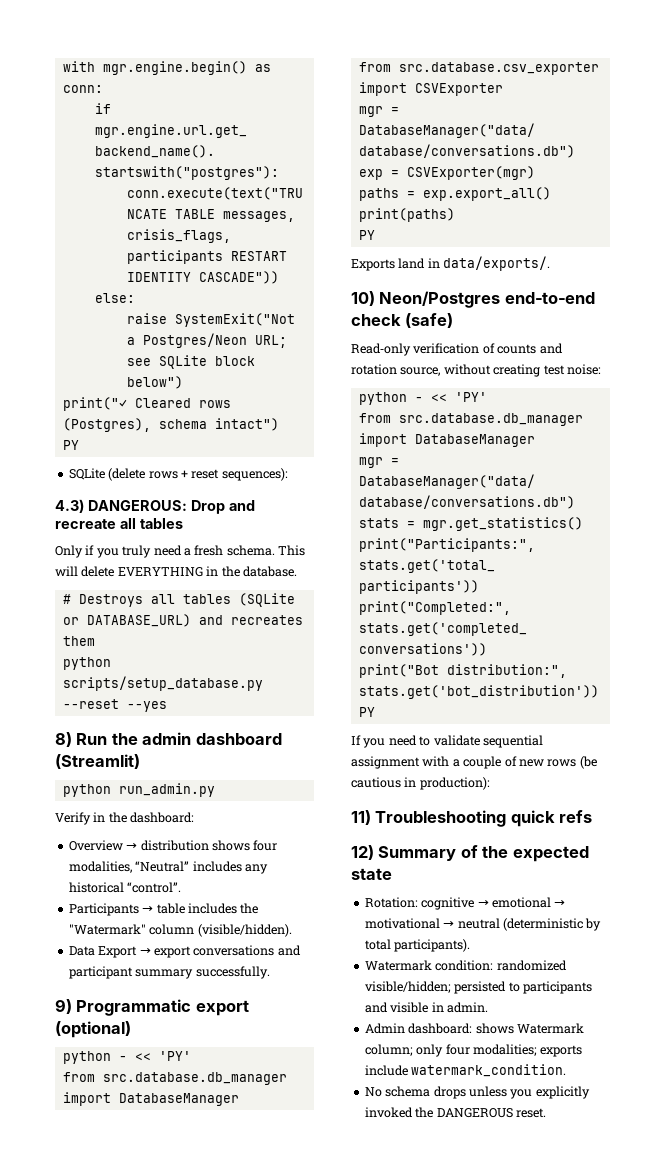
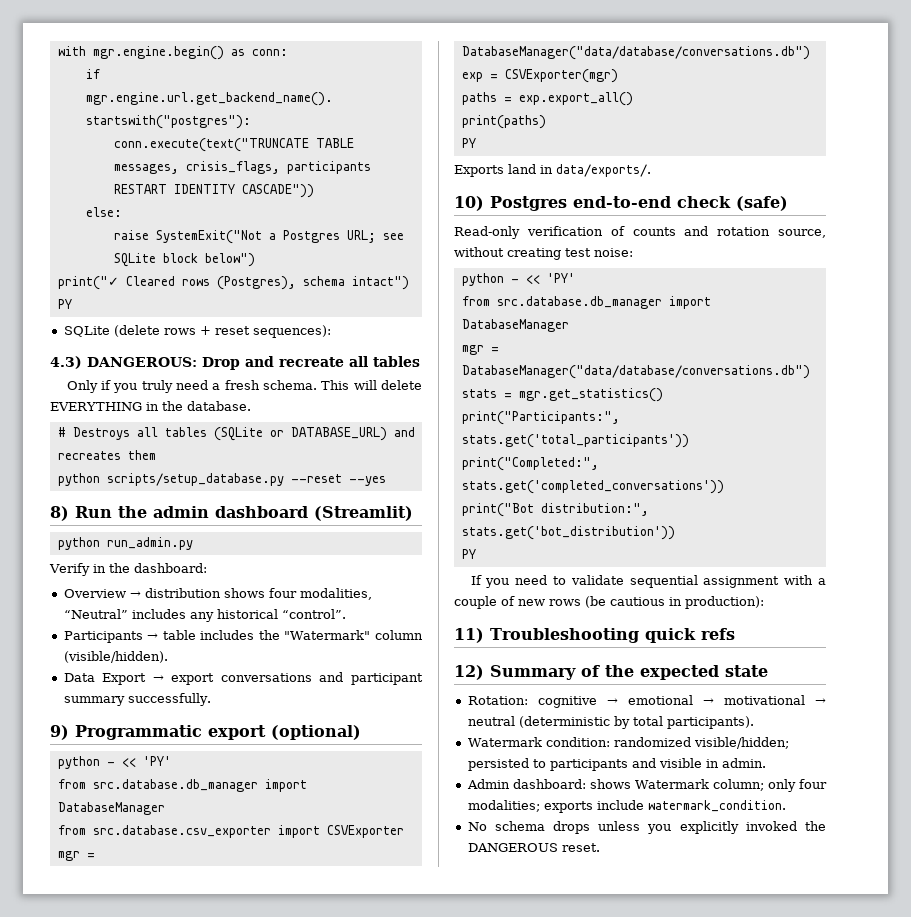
- raise SystemExit("Not a Postgres/Neon URL; see SQLite block below")
+ raise SystemExit("Not a Postgres URL; see SQLite block below")
- 10) Neon/Postgres end‑to‑end check (safe)
+ 10) Postgres end‑to‑end check (safe)

